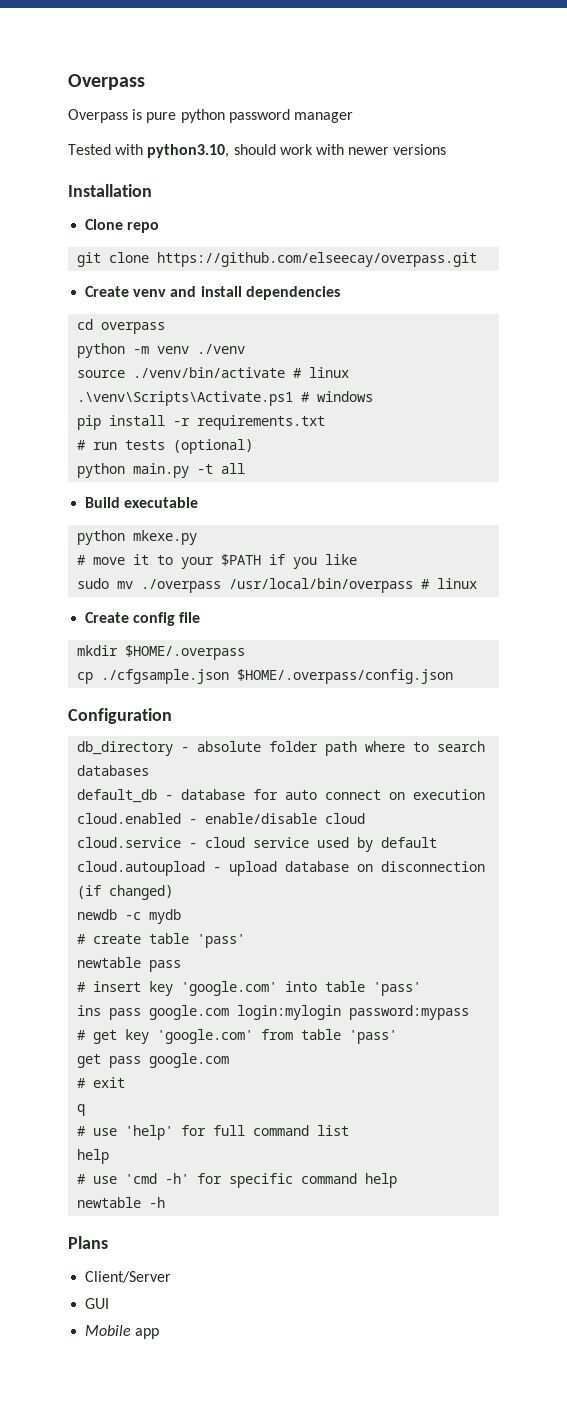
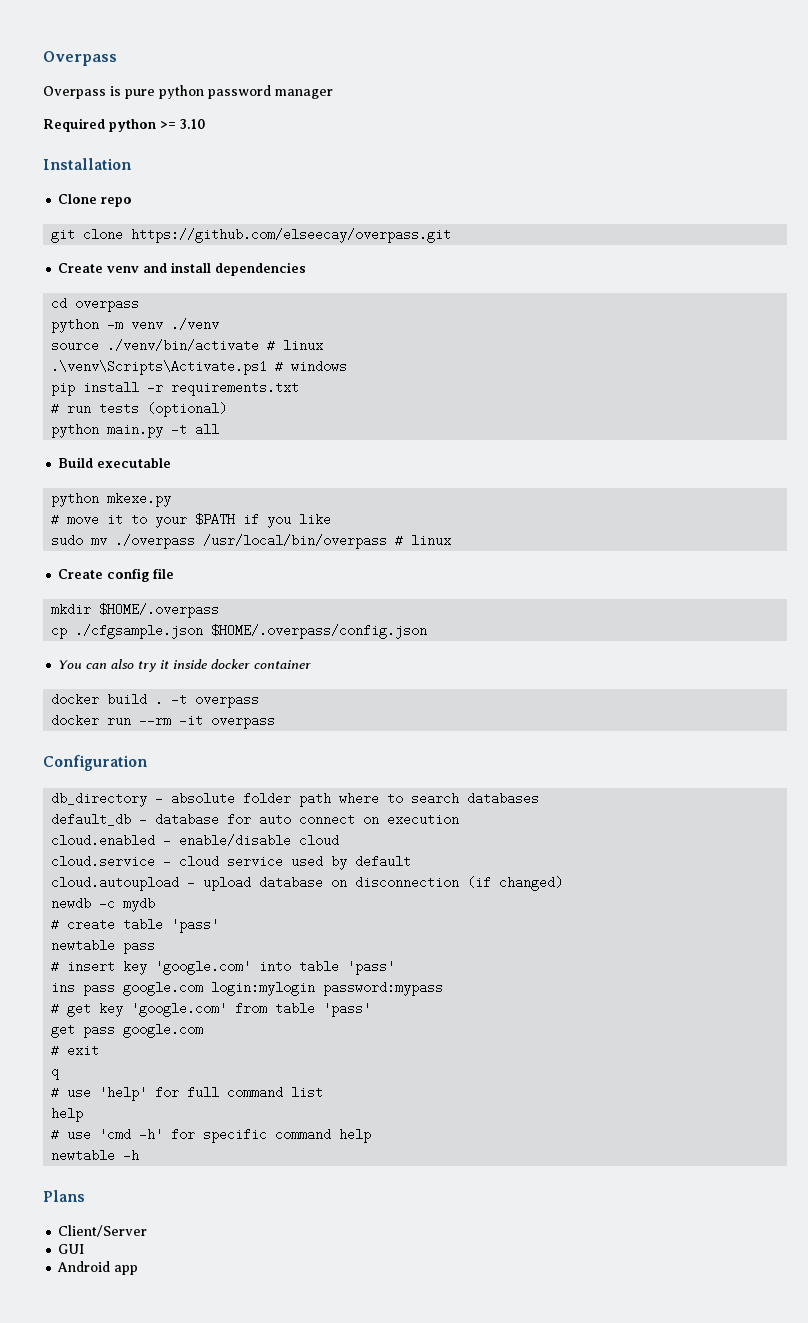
- Tested with python3.10, should work with newer versions
+ Required python >= 3.10
+ You can also try it inside docker container
+ docker build . -t overpass
+ docker run --rm -it overpass
- Mobile app
+ Android app

